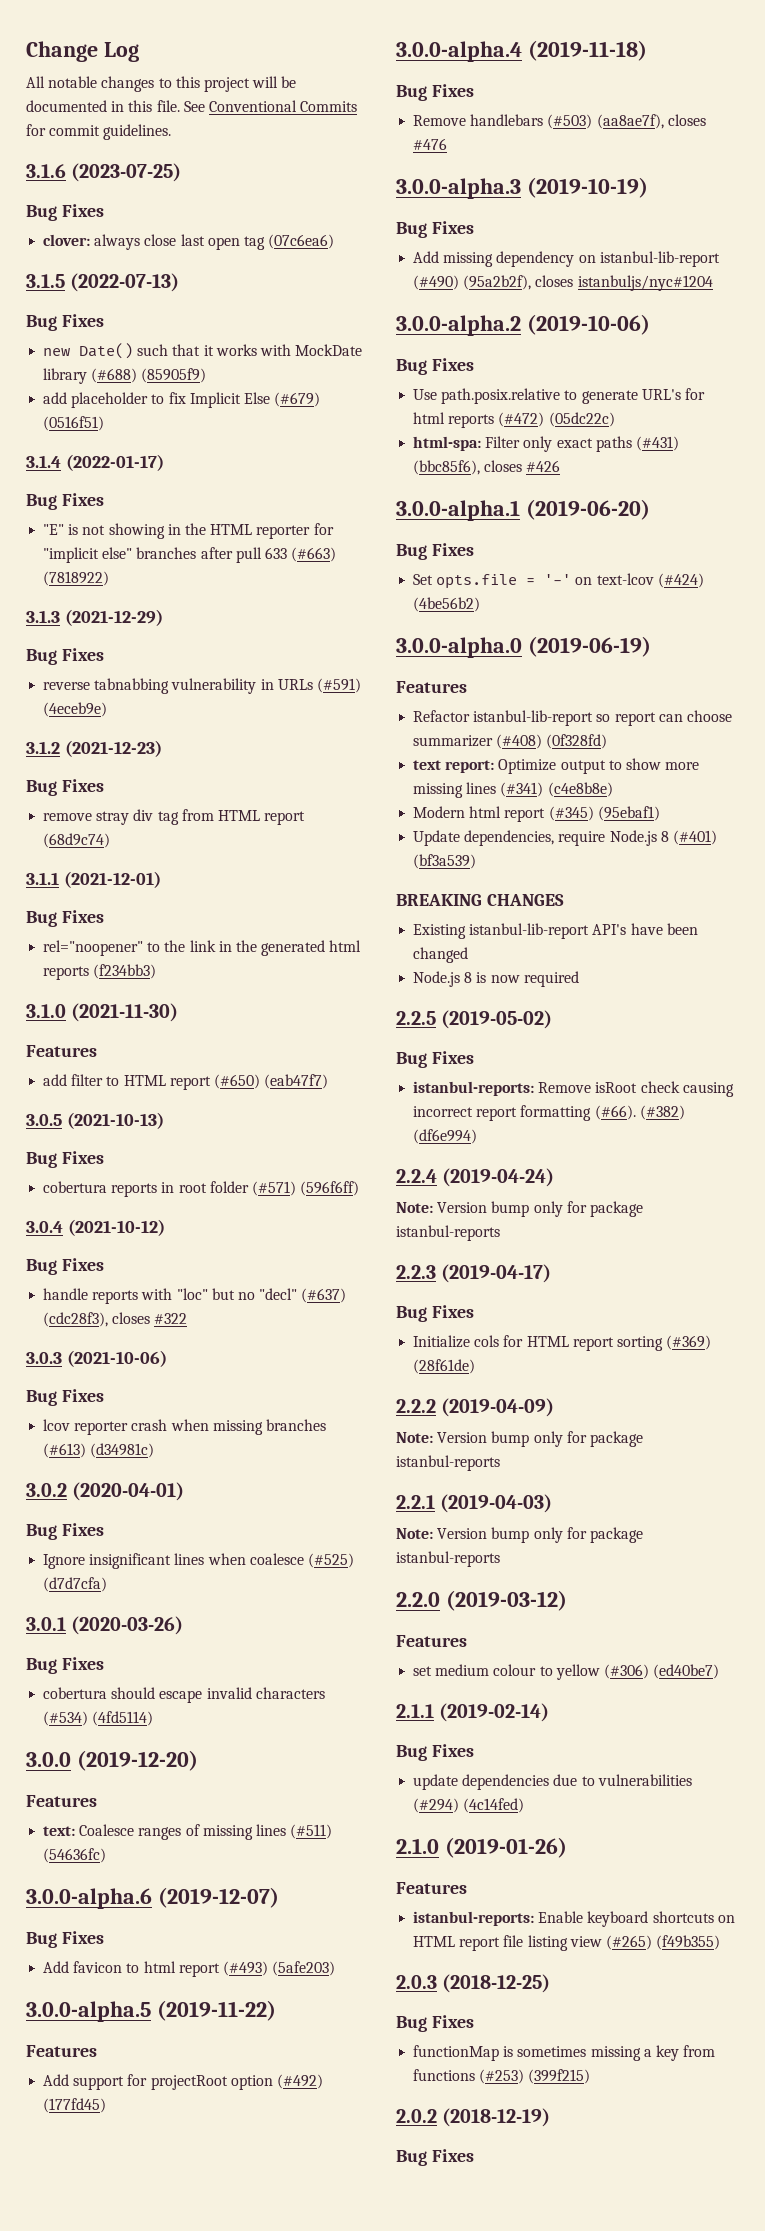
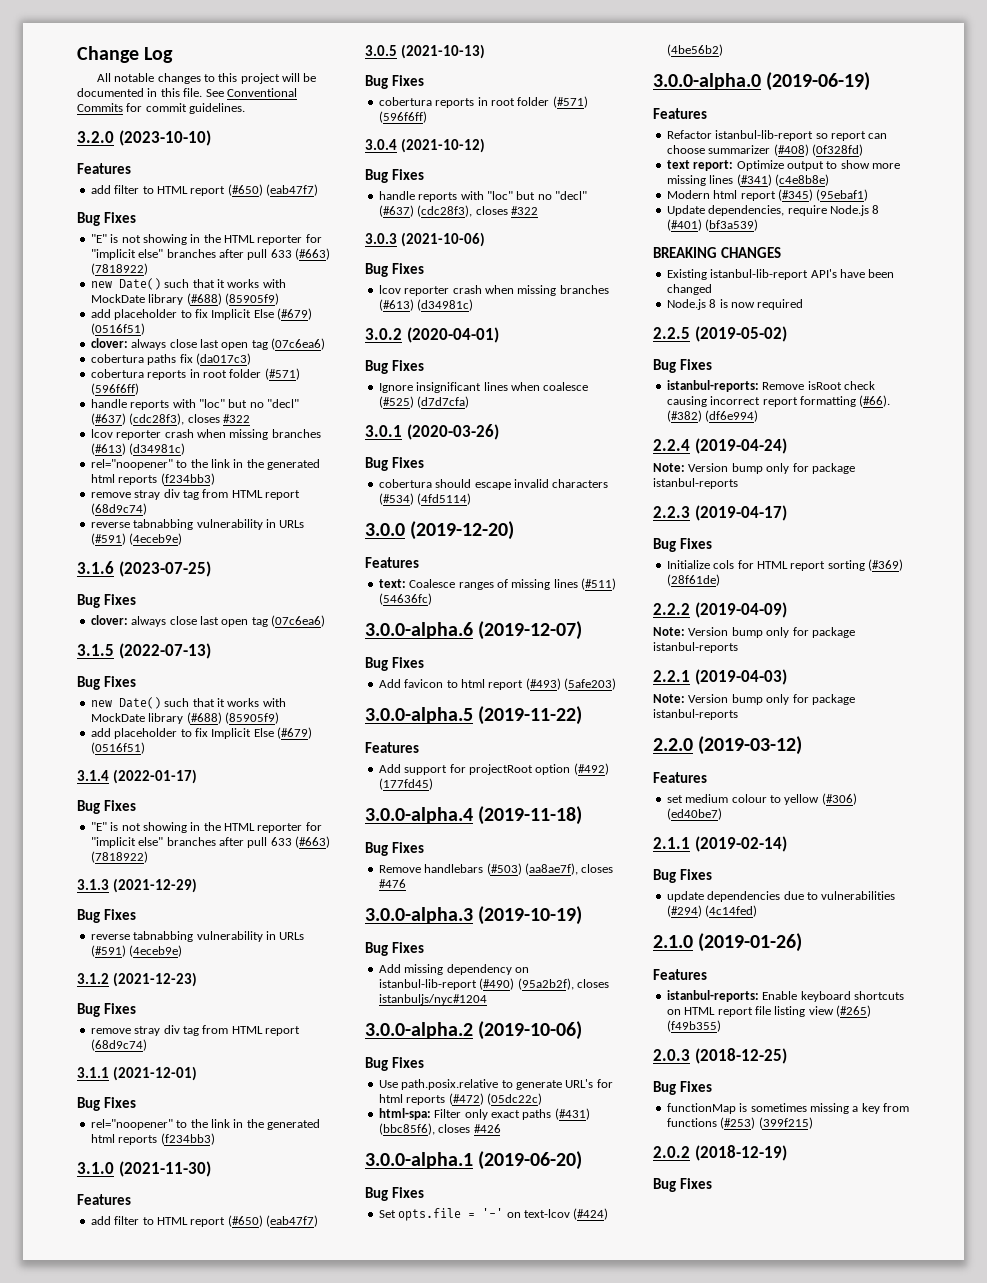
+ 3.2.0 (2023-10-10)
+ Features
+ add filter to HTML report (#650) (eab47f7)
+ Bug Fixes
+ "E" is not showing in the HTML reporter for "implicit else" branches after pull 633 (#663) (7818922)
+ new Date() such that it works with MockDate library (#688) (85905f9)
+ add placeholder to fix Implicit Else (#679) (0516f51)
+ clover: always close last open tag (07c6ea6)
+ cobertura paths fix (da017c3)
+ cobertura reports in root folder (#571) (596f6ff)
+ handle reports with "loc" but no "decl" (#637) (cdc28f3), closes #322
+ lcov reporter crash when missing branches (#613) (d34981c)
+ rel="noopener" to the link in the generated html reports (f234bb3)
+ remove stray div tag from HTML report (68d9c74)
+ reverse tabnabbing vulnerability in URLs (#591) (4eceb9e)

